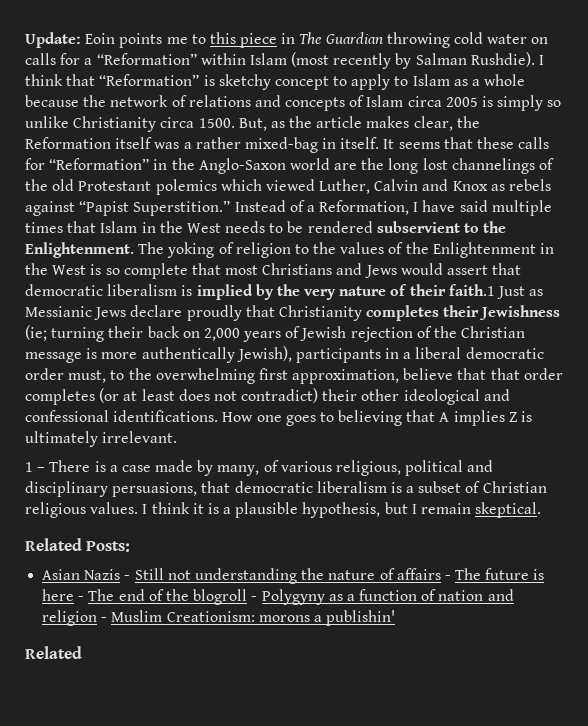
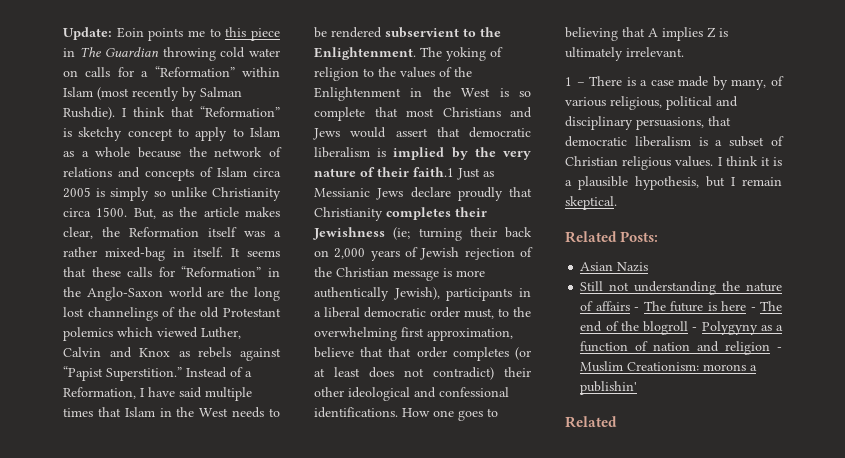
- Asian Nazis - Still not understanding the nature of affairs - The future is here - The end of the blogroll - Polygyny as a function of nation and religion - Muslim Creationism: morons a publishin'
+ Asian Nazis
+ Still not understanding the nature of affairs - The future is here - The end of the blogroll - Polygyny as a function of nation and religion - Muslim Creationism: morons a publishin'

